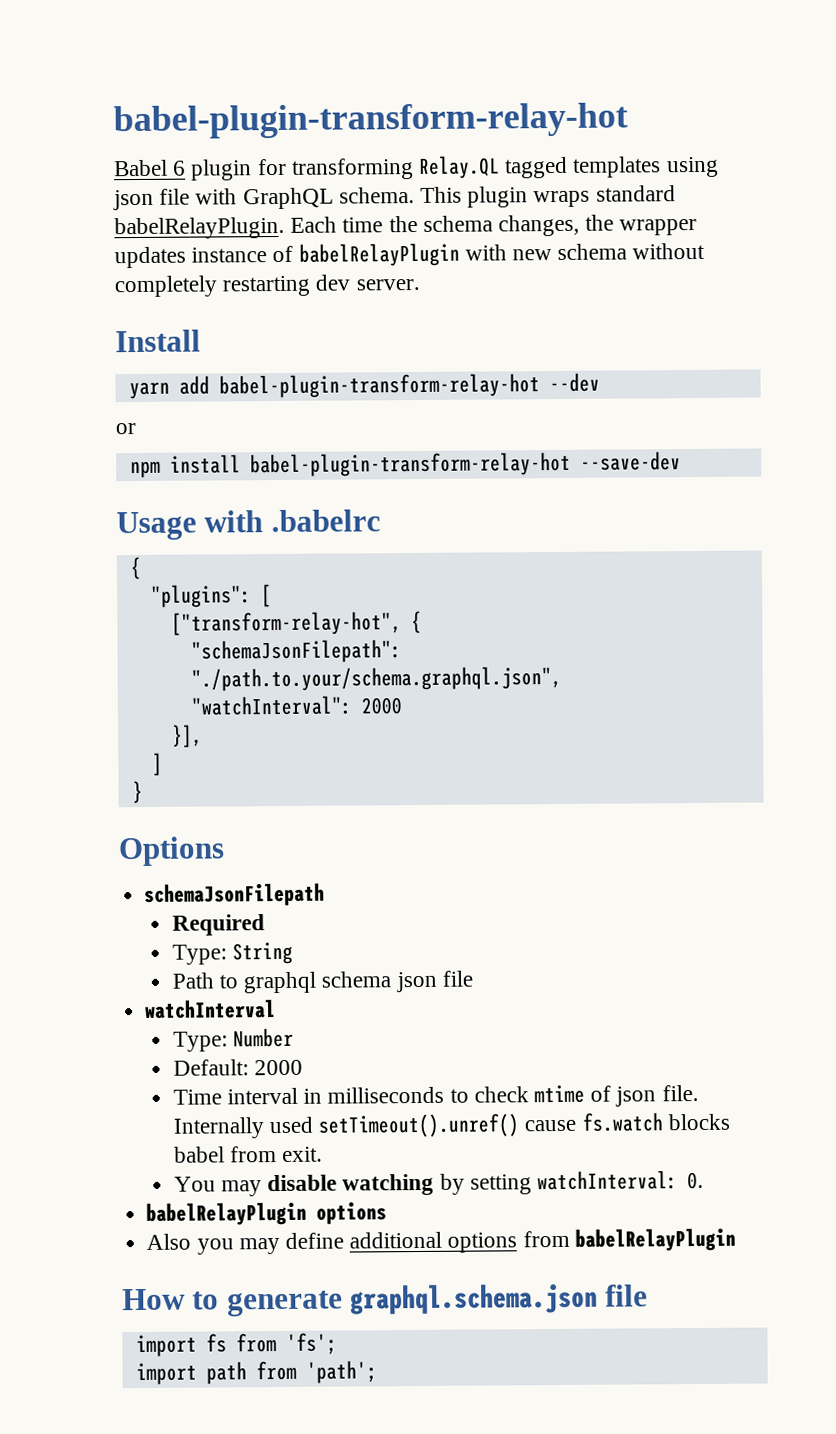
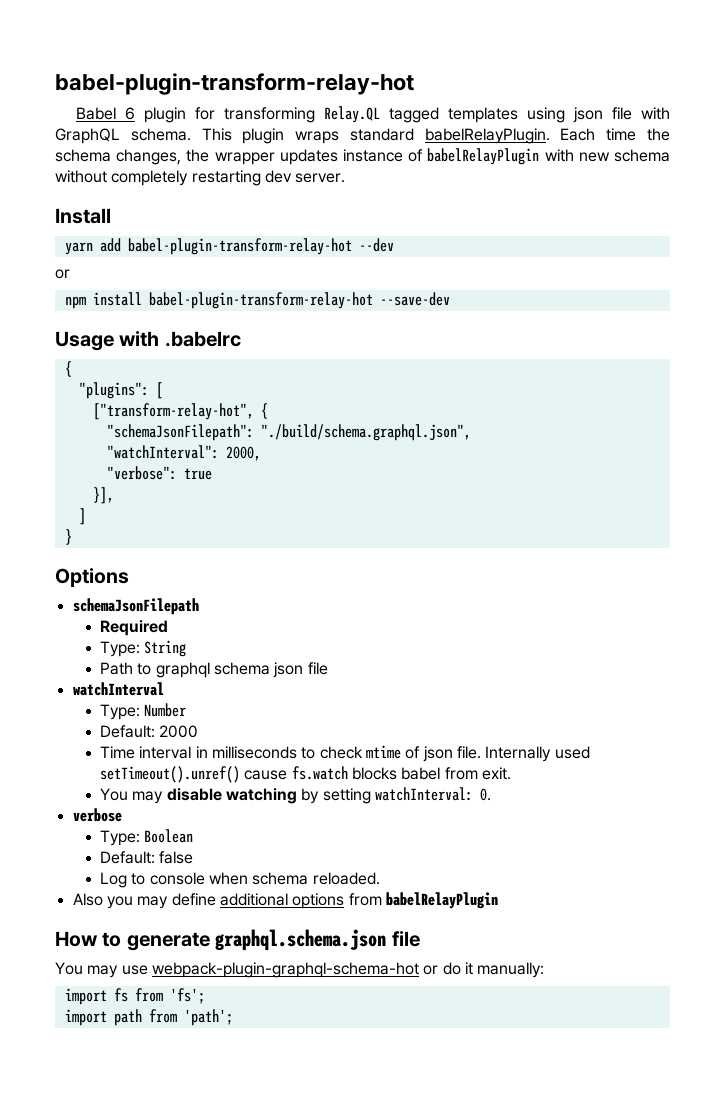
- "schemaJsonFilepath": "./path.to.your/schema.graphql.json",
+ "schemaJsonFilepath": "./build/schema.graphql.json",
- "watchInterval": 2000
+ "watchInterval": 2000,
+ "verbose": true
- babelRelayPlugin options
+ verbose
+ Type: Boolean
+ Default: false
+ Log to console when schema reloaded.
+ You may use webpack-plugin-graphql-schema-hot or do it manually:

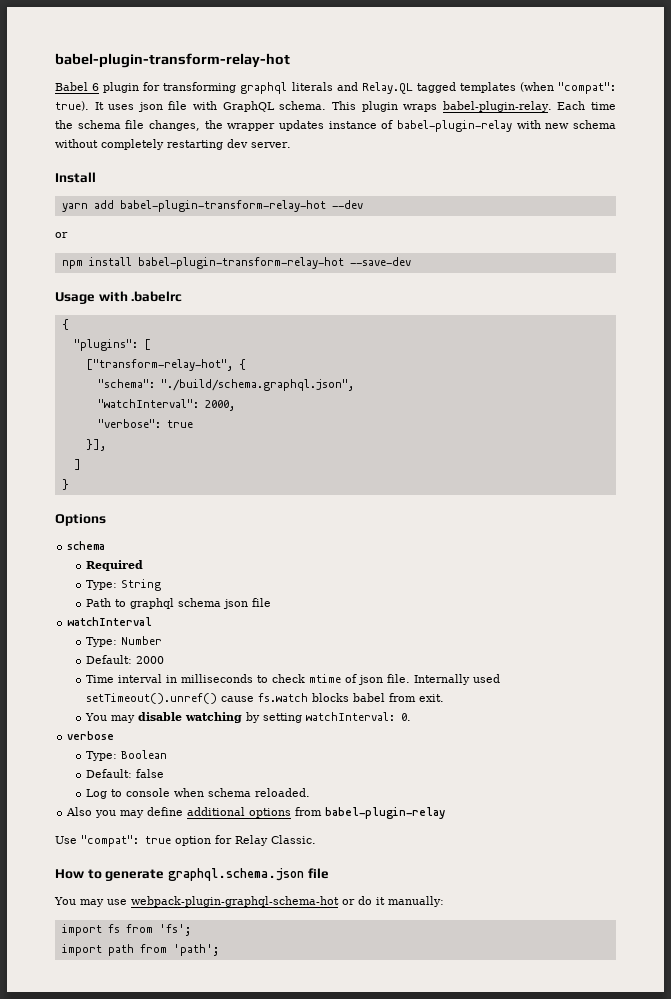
- Babel 6 plugin for transforming Relay.QL tagged templates using json file with GraphQL schema.
+ Babel 6 plugin for transforming graphql literals and Relay.QL tagged templates (when "compat": true). It uses json file with GraphQL schema.
- This plugin wraps standard babelRelayPlugin.
+ This plugin wraps babel-plugin-relay.
- Each time the schema changes, the wrapper updates instance of babelRelayPlugin with new schema without completely restarting dev server.
+ Each time the schema file changes, the wrapper updates instance of babel-plugin-relay with new schema without completely restarting dev server.
- "schemaJsonFilepath": "./build/schema.graphql.json",
+ "schema": "./build/schema.graphql.json",
  Options
- schemaJsonFilepath
+ schema
- Also you may define additional options from babelRelayPlugin
+ Also you may define additional options from babel-plugin-relay
+ Use "compat": true option for Relay Classic.

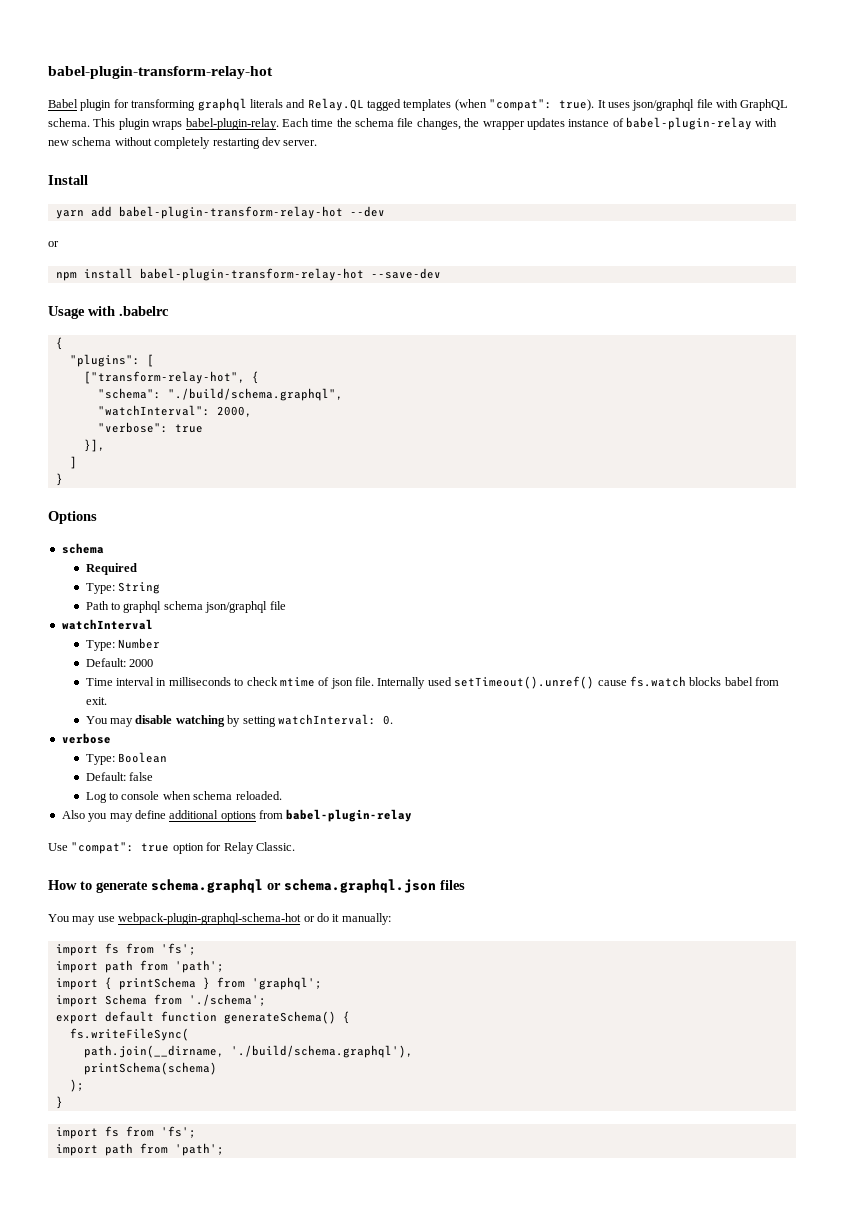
- Babel 6 plugin for transforming graphql literals and Relay.QL tagged templates (when "compat": true).
+ Babel plugin for transforming graphql literals and Relay.QL tagged templates (when "compat": true).
- It uses json file with GraphQL schema.
+ It uses json/graphql file with GraphQL schema.
- "schema": "./build/schema.graphql.json",
+ "schema": "./build/schema.graphql",
- Path to graphql schema json file
+ Path to graphql schema json/graphql file
- How to generate graphql.schema.json file
+ How to generate schema.graphql or schema.graphql.json files
+ import { printSchema } from 'graphql';
+ import Schema from './schema';
+ export default function generateSchema() {
+ fs.writeFileSync(
+ path.join(__dirname, './build/schema.graphql'),
+ printSchema(schema)
+ );
+ }
+ import fs from 'fs';
+ import path from 'path';

